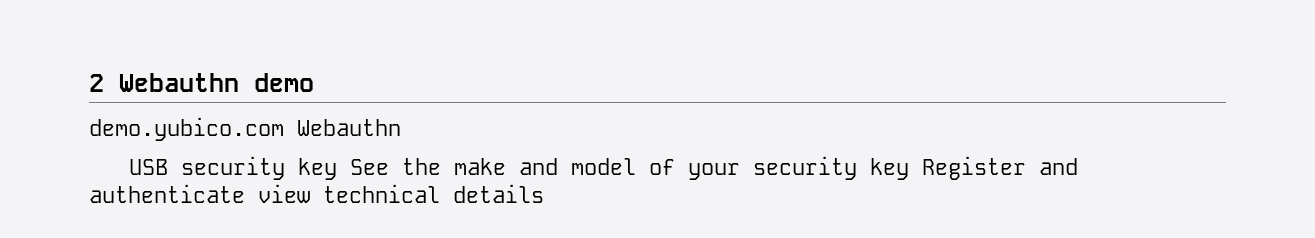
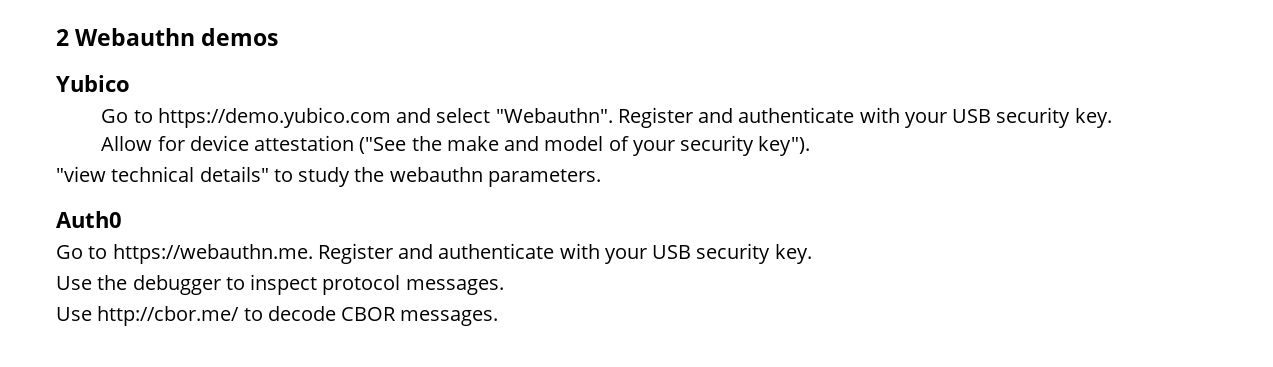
- 2 Webauthn demo
- demo.yubico.com Webauthn
- USB security key See the make and model of your security key Register and authenticate view technical details
+ 2 Webauthn demos
+ Yubico
+ Go to https://demo.yubico.com and select "Webauthn". Register and authenticate with your USB security key.
+ Allow for device attestation ("See the make and model of your security key").
+ "view technical details" to study the webauthn parameters.
+ Auth0
+ Go to https://webauthn.me. Register and authenticate with your USB security key.
+ Use the debugger to inspect protocol messages.
+ Use http://cbor.me/ to decode CBOR messages.

